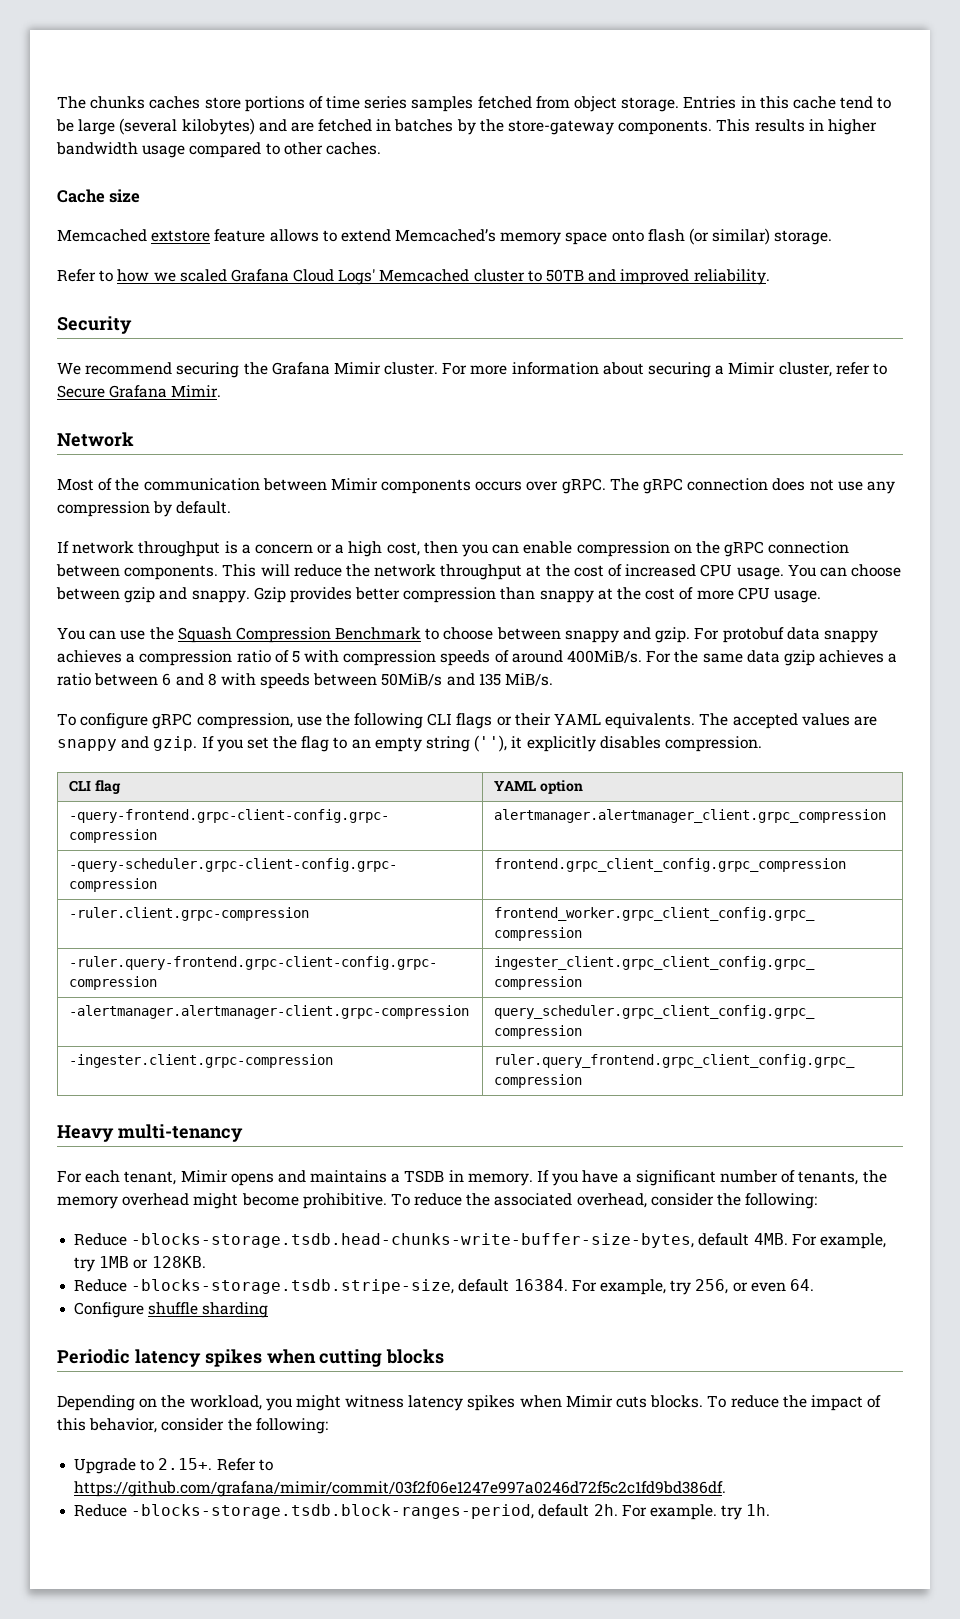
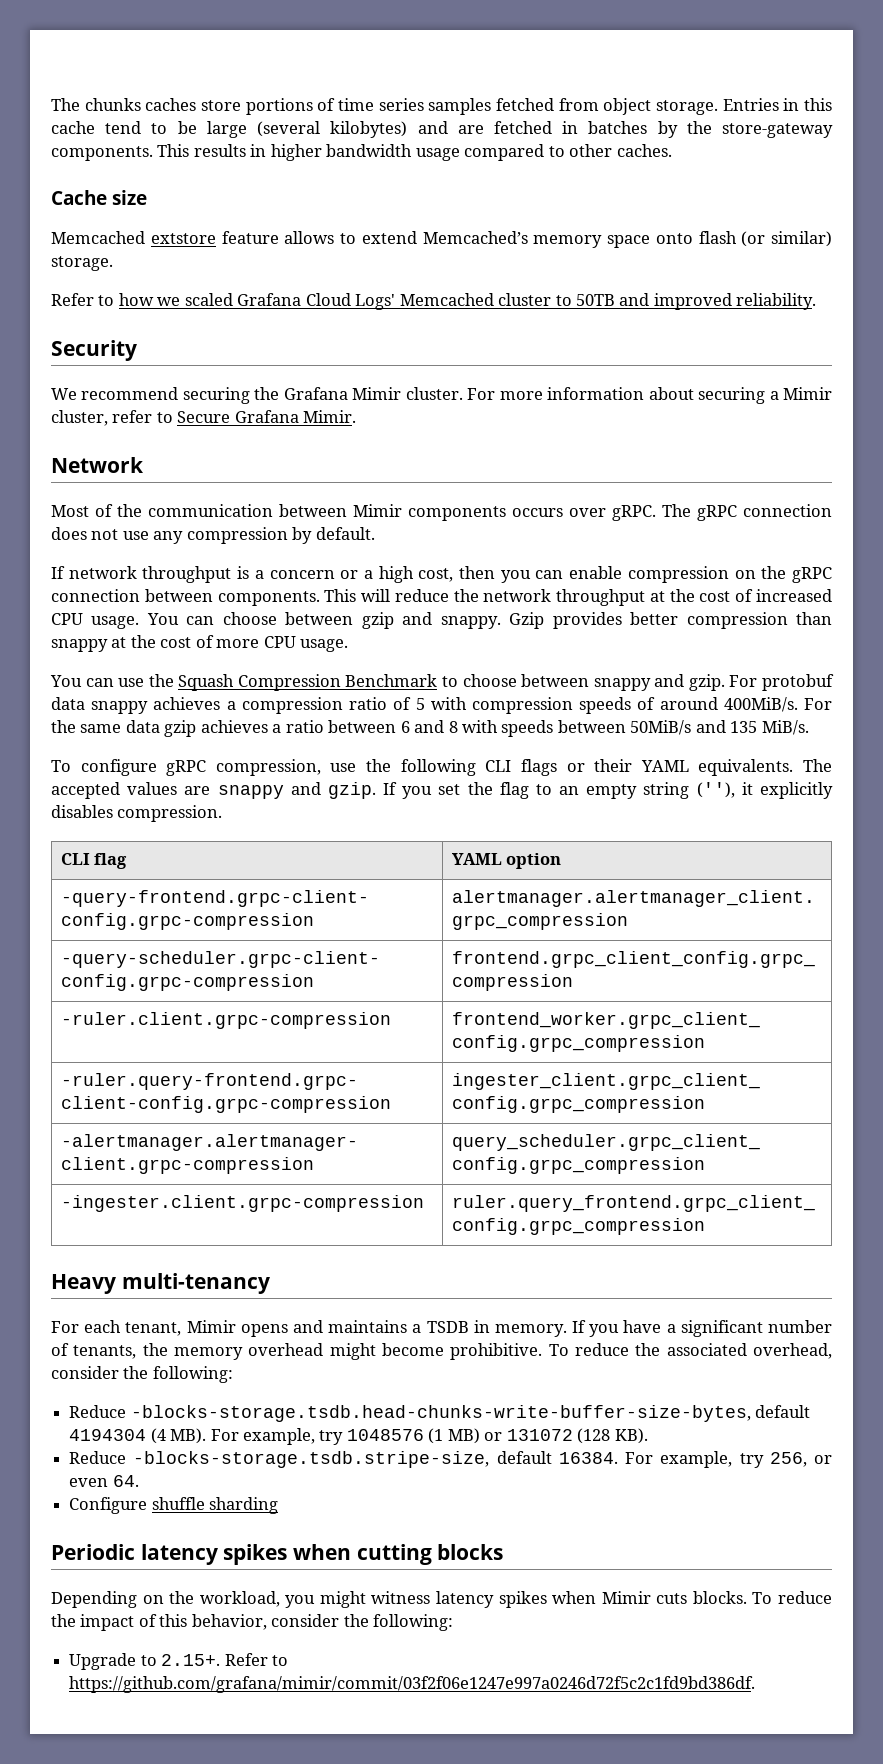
- Reduce -blocks-storage.tsdb.head-chunks-write-buffer-size-bytes, default 4MB. For example, try 1MB or 128KB.
+ Reduce -blocks-storage.tsdb.head-chunks-write-buffer-size-bytes, default 4194304 (4 MB). For example, try 1048576 (1 MB) or 131072 (128 KB).
- Reduce -blocks-storage.tsdb.block-ranges-period, default 2h. For example. try 1h.

